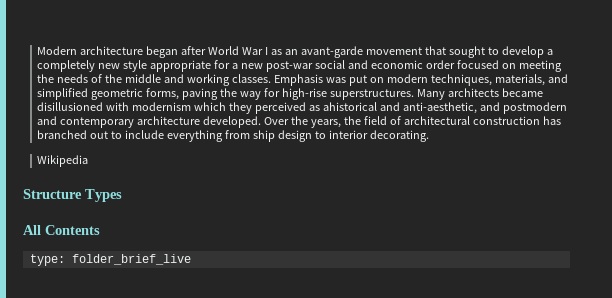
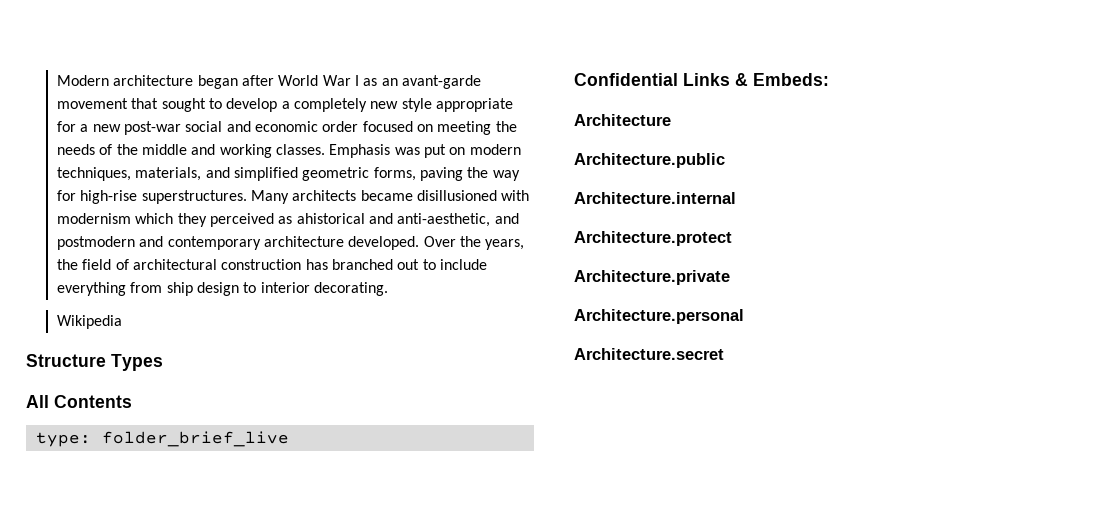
+ Confidential Links & Embeds:
+ Architecture
+ Architecture.public
+ Architecture.internal
+ Architecture.protect
+ Architecture.private
+ Architecture.personal
+ Architecture.secret

